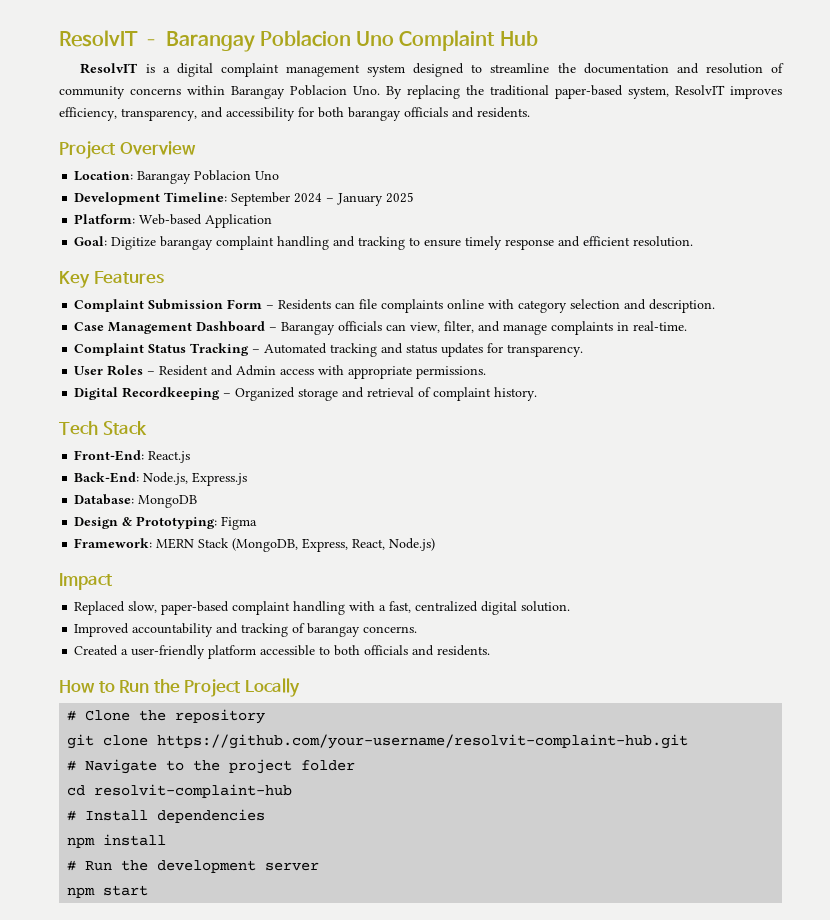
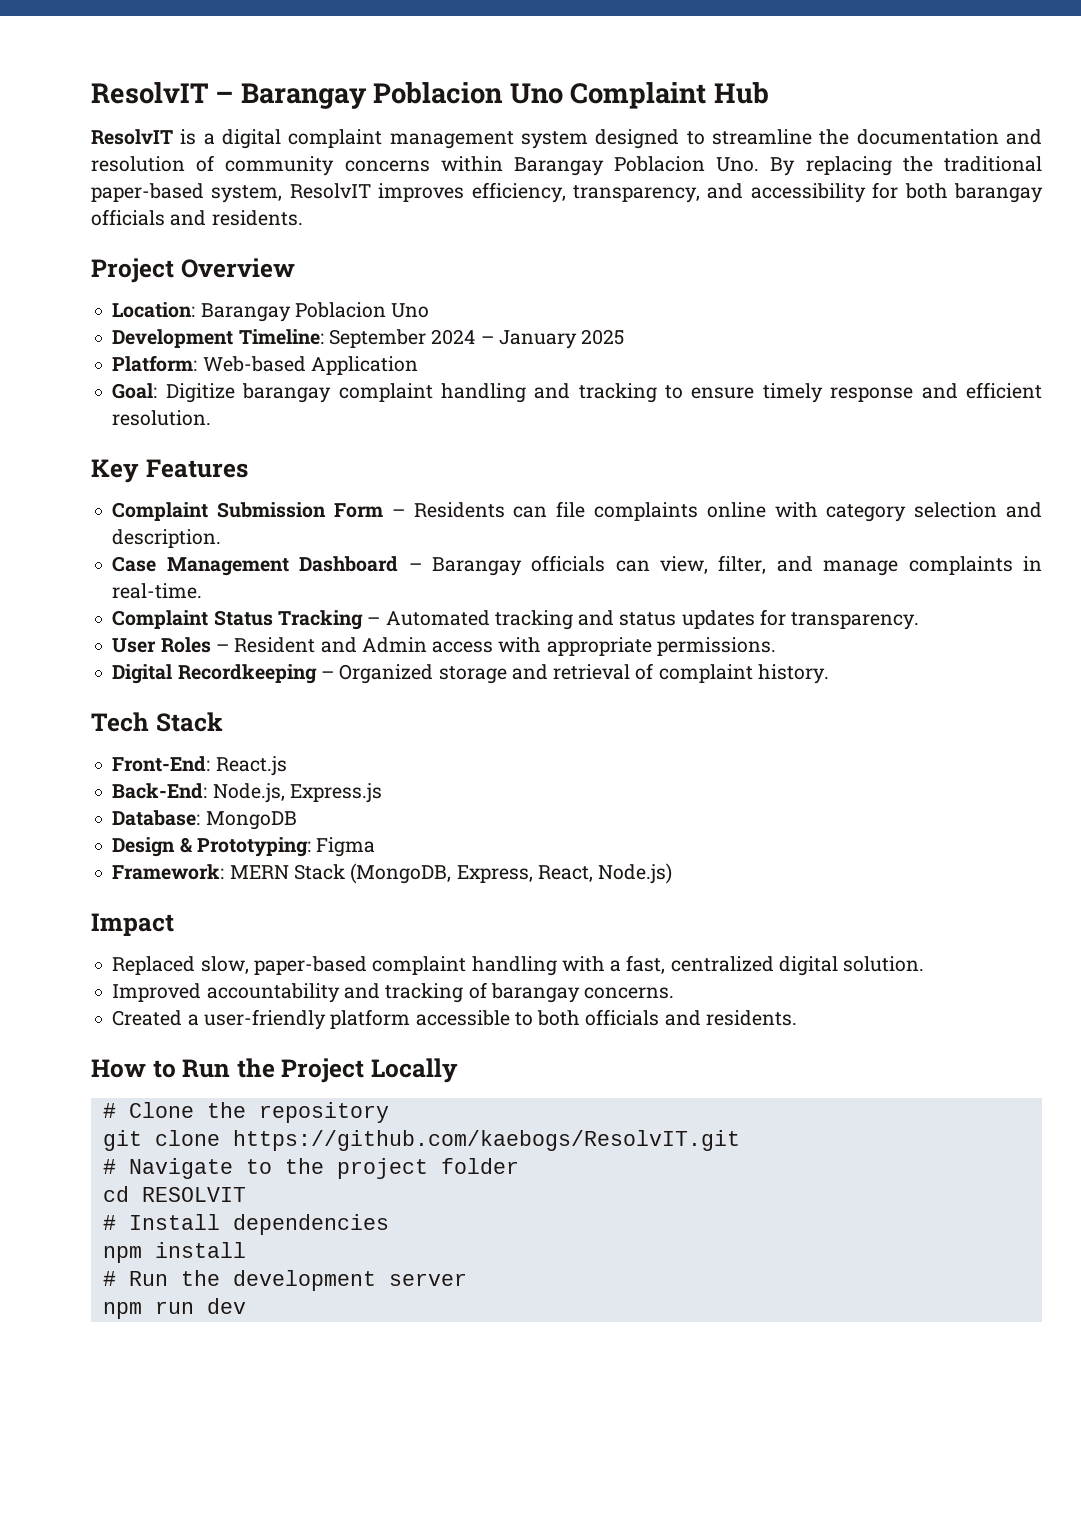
- git clone https://github.com/your-username/resolvit-complaint-hub.git
+ git clone https://github.com/kaebogs/ResolvIT.git
- cd resolvit-complaint-hub
+ cd RESOLVIT
- npm start
+ npm run dev

